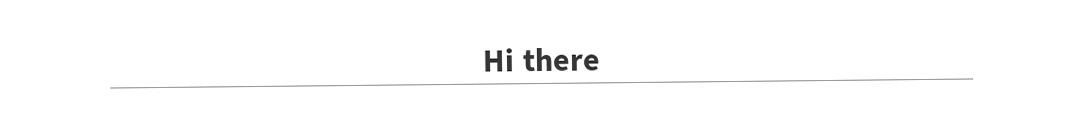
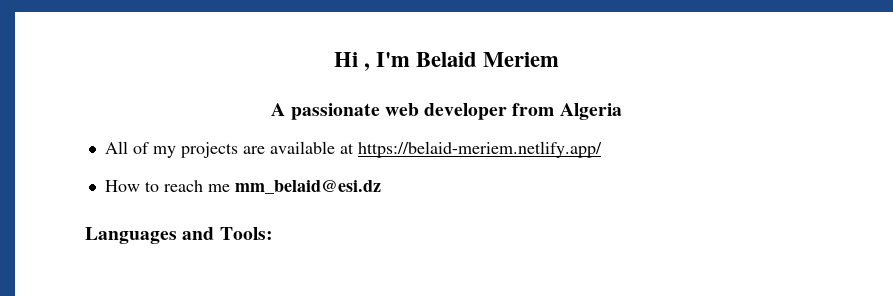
- Hi there
+ Hi , I'm Belaid Meriem
+ A passionate web developer from Algeria
+ All of my projects are available at https://belaid-meriem.netlify.app/
+ How to reach me mm_belaid@esi.dz
+ Languages and Tools:

